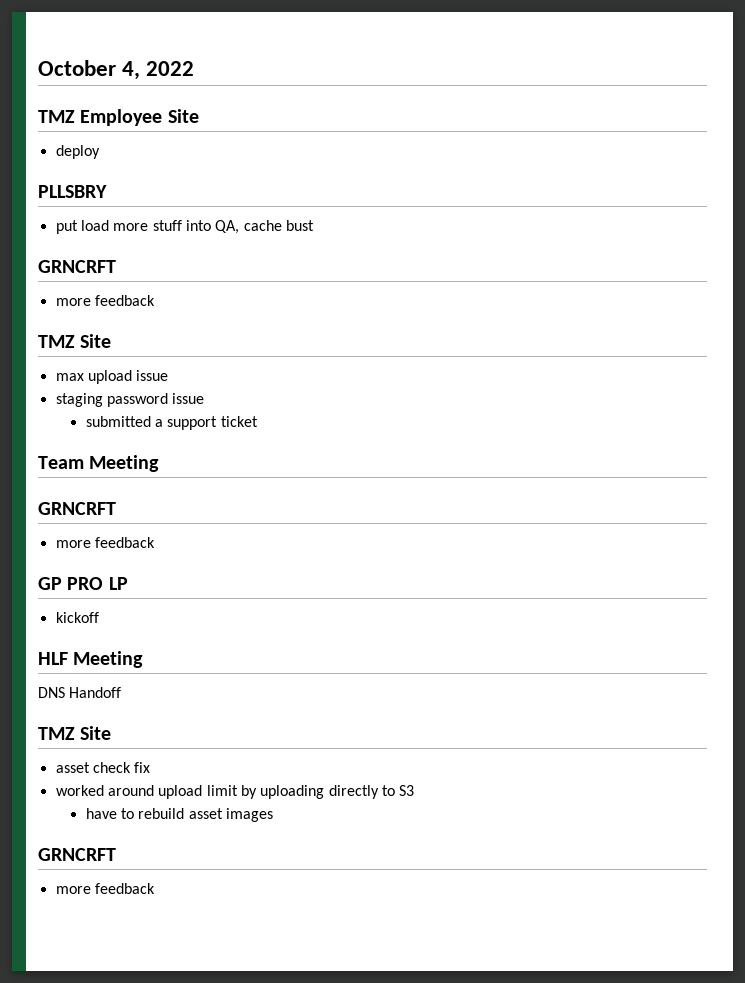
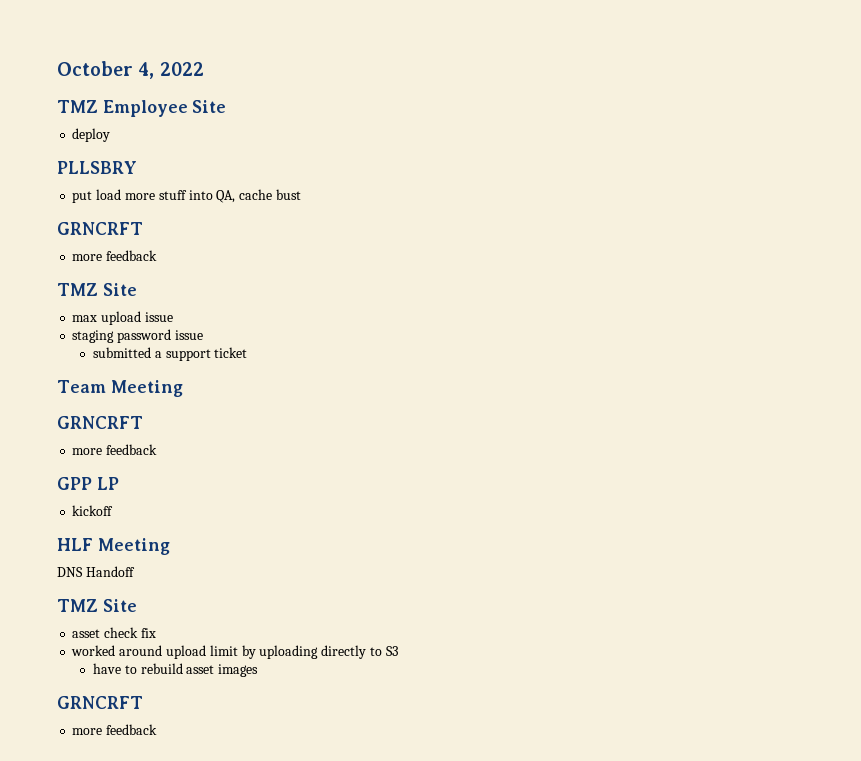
- GP PRO LP
+ GPP LP

